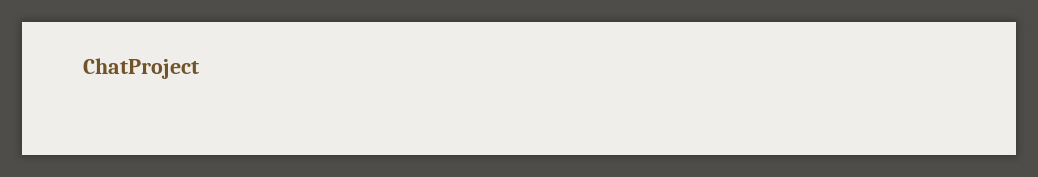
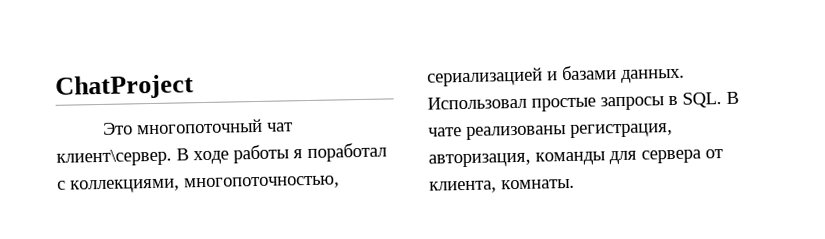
+ Это многопоточный чат клиент\сервер. В ходе работы я поработал с коллекциями, многопоточностью, сериализацией и базами данных. Использовал простые запросы в SQL. В чате реализованы регистрация, авторизация, команды для сервера от клиента, комнаты.

